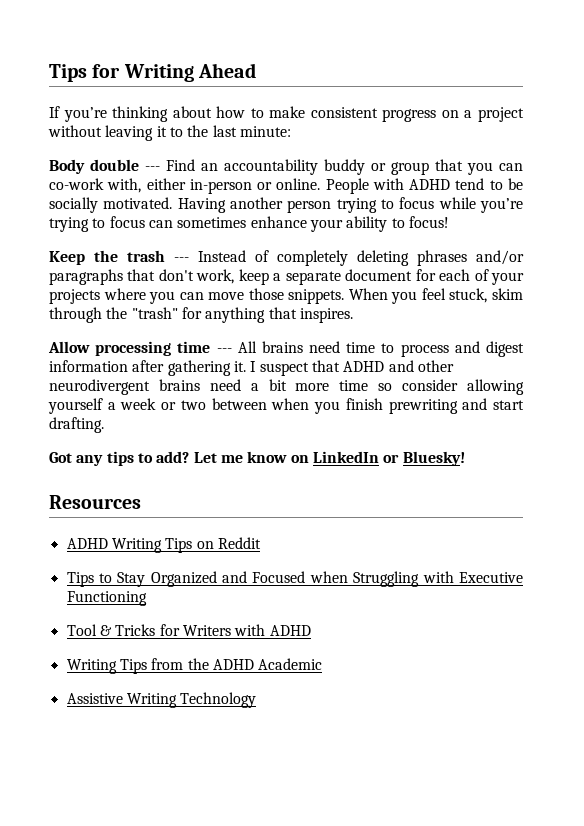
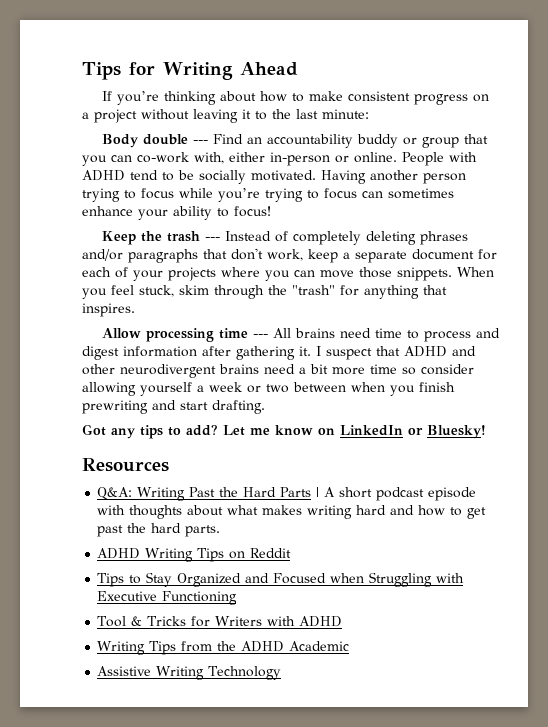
+ Q&A: Writing Past the Hard Parts | A short podcast episode with thoughts about what makes writing hard and how to get past the hard parts.

